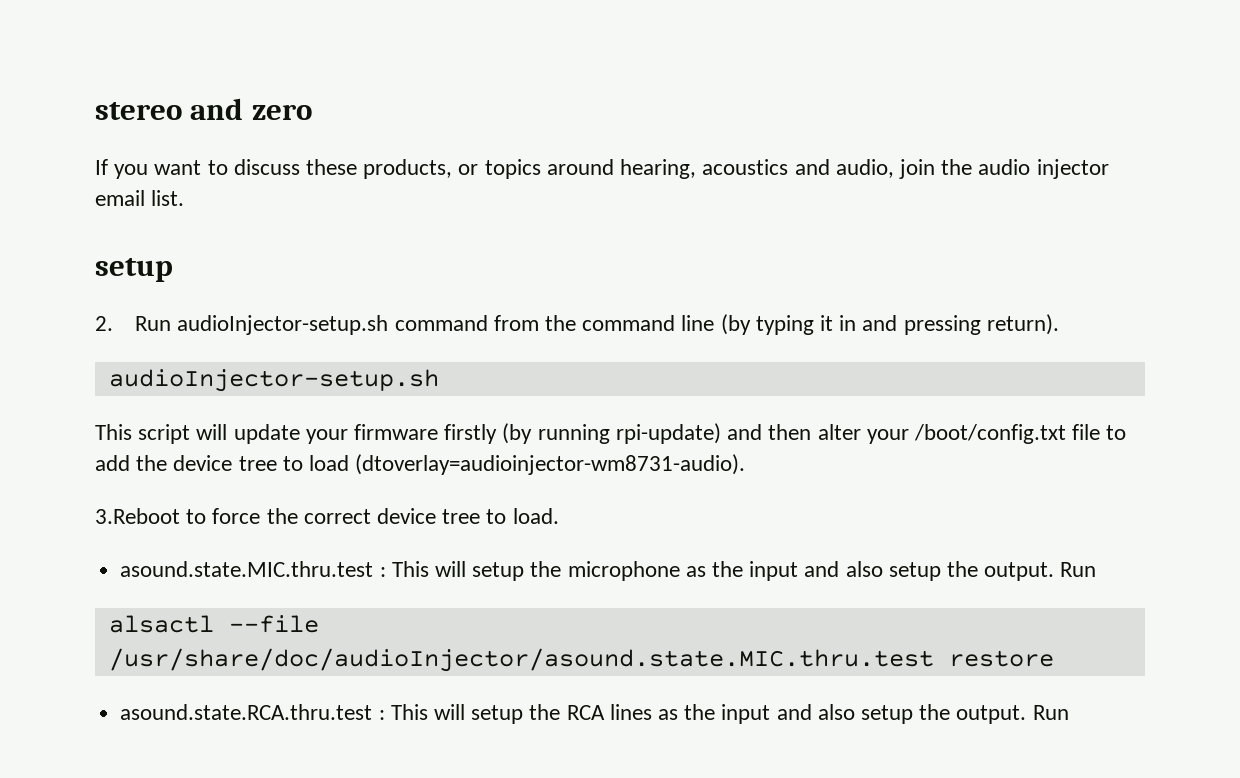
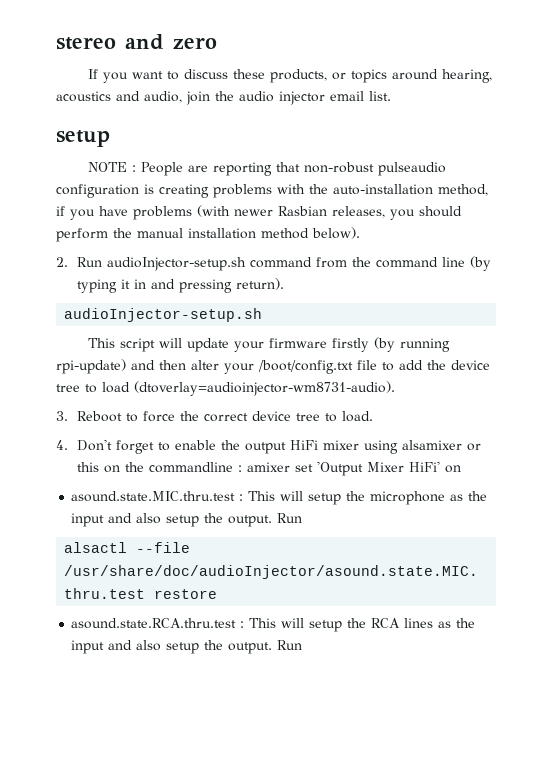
+ NOTE : People are reporting that non-robust pulseaudio configuration is creating problems with the auto-installation method, if you have problems (with newer Rasbian releases, you should perform the manual installation method below).
- 3.Reboot to force the correct device tree to load.
+ 3. Reboot to force the correct device tree to load.
+ 4. Don't forget to enable the output HiFi mixer using alsamixer or this on the commandline : amixer set 'Output Mixer HiFi' on

